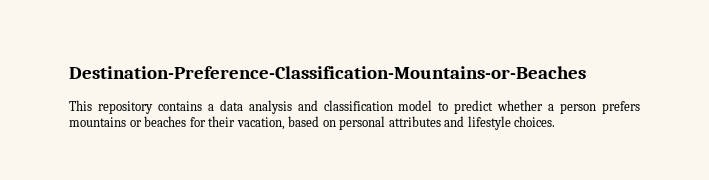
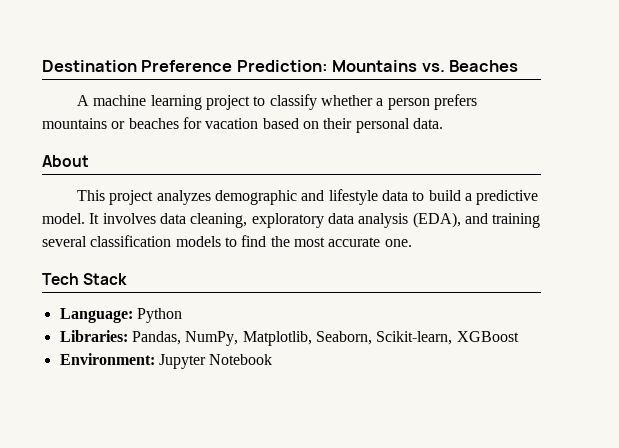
- Destination-Preference-Classification-Mountains-or-Beaches
- This repository contains a data analysis and classification model to predict whether a person prefers mountains or beaches for their vacation, based on personal attributes and lifestyle choices.
+ Destination Preference Prediction: Mountains vs. Beaches
+ A machine learning project to classify whether a person prefers mountains or beaches for vacation based on their personal data.
+ About
+ This project analyzes demographic and lifestyle data to build a predictive model. It involves data cleaning, exploratory data analysis (EDA), and training several classification models to find the most accurate one.
+ Tech Stack
+ Language: Python
+ Libraries: Pandas, NumPy, Matplotlib, Seaborn, Scikit-learn, XGBoost
+ Environment: Jupyter Notebook

